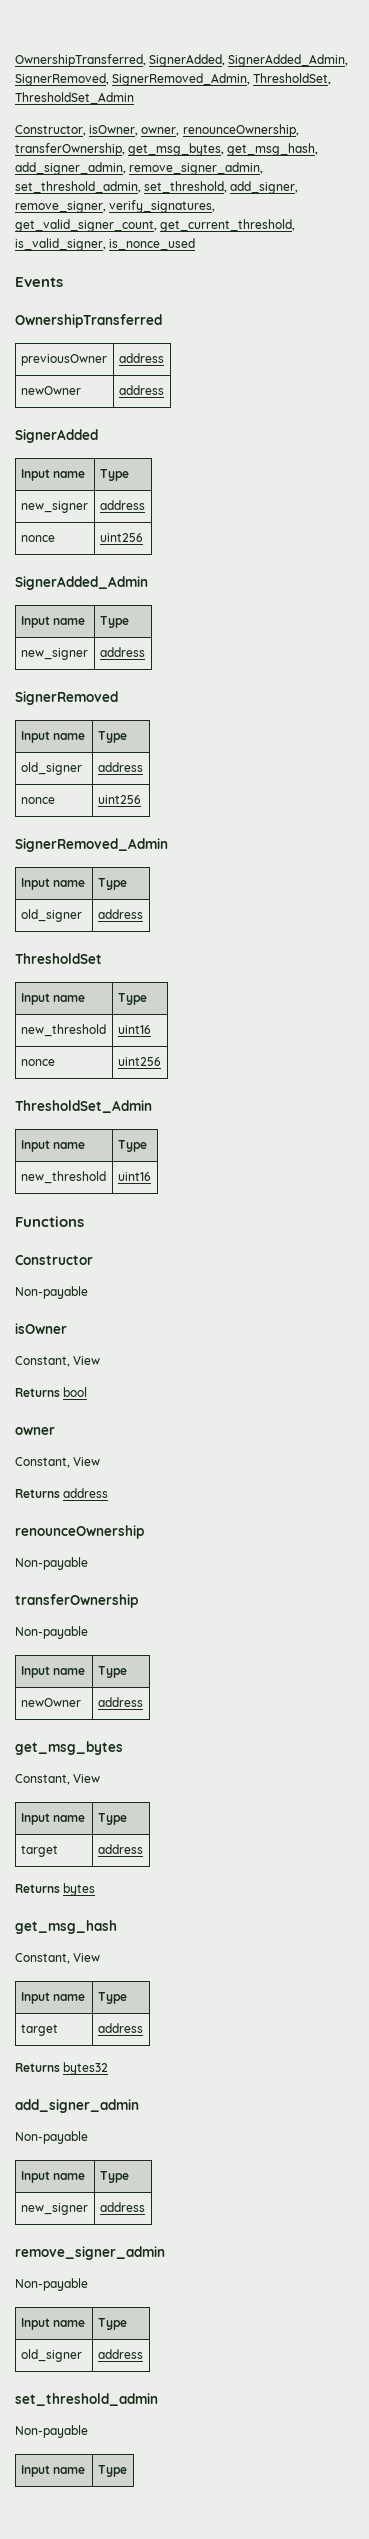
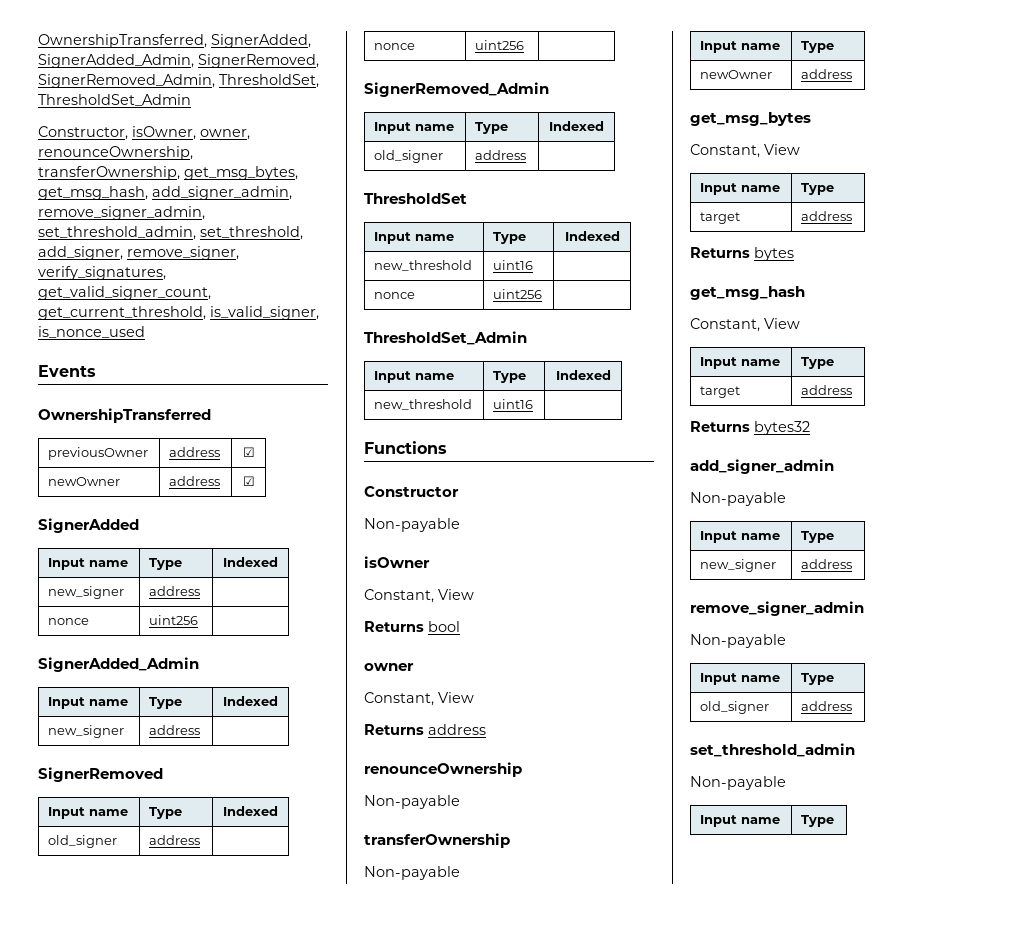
- previousOwner | address
- newOwner | address
+ previousOwner | address | ☑
+ newOwner | address | ☑
  SignerAdded
- Input name | Type
- new_signer | address
- nonce | uint256
+ Input name | Type | Indexed
+ new_signer | address |
+ nonce | uint256 |
  SignerAdded_Admin
- Input name | Type
- new_signer | address
+ Input name | Type | Indexed
+ new_signer | address |
  SignerRemoved
- Input name | Type
- old_signer | address
- nonce | uint256
+ Input name | Type | Indexed
+ old_signer | address |
+ nonce | uint256 |
  SignerRemoved_Admin
- Input name | Type
- old_signer | address
+ Input name | Type | Indexed
+ old_signer | address |
  ThresholdSet
- Input name | Type
- new_threshold | uint16
- nonce | uint256
+ Input name | Type | Indexed
+ new_threshold | uint16 |
+ nonce | uint256 |
  ThresholdSet_Admin
- Input name | Type
- new_threshold | uint16
+ Input name | Type | Indexed
+ new_threshold | uint16 |

